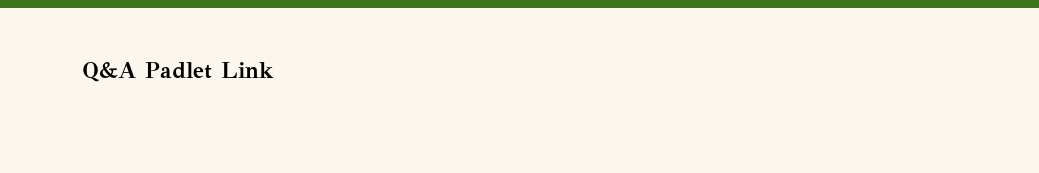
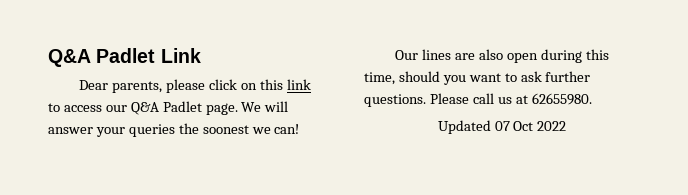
+ Dear parents, please click on this link to access our Q&A Padlet page. We will answer your queries the soonest we can!
+ Our lines are also open during this time, should you want to ask further questions. Please call us at 62655980.
+ Updated 07 Oct 2022

